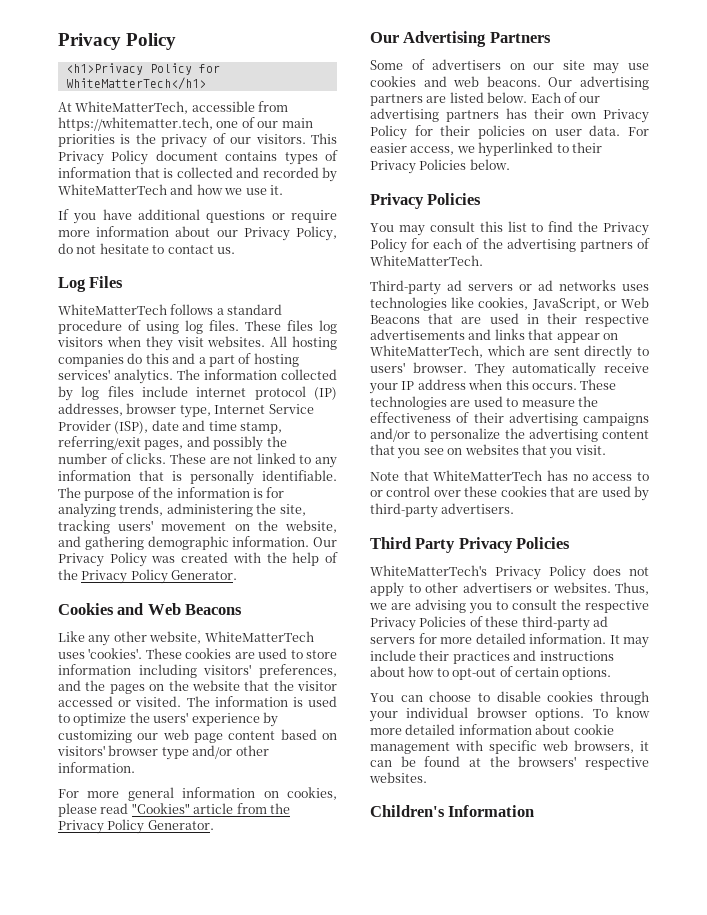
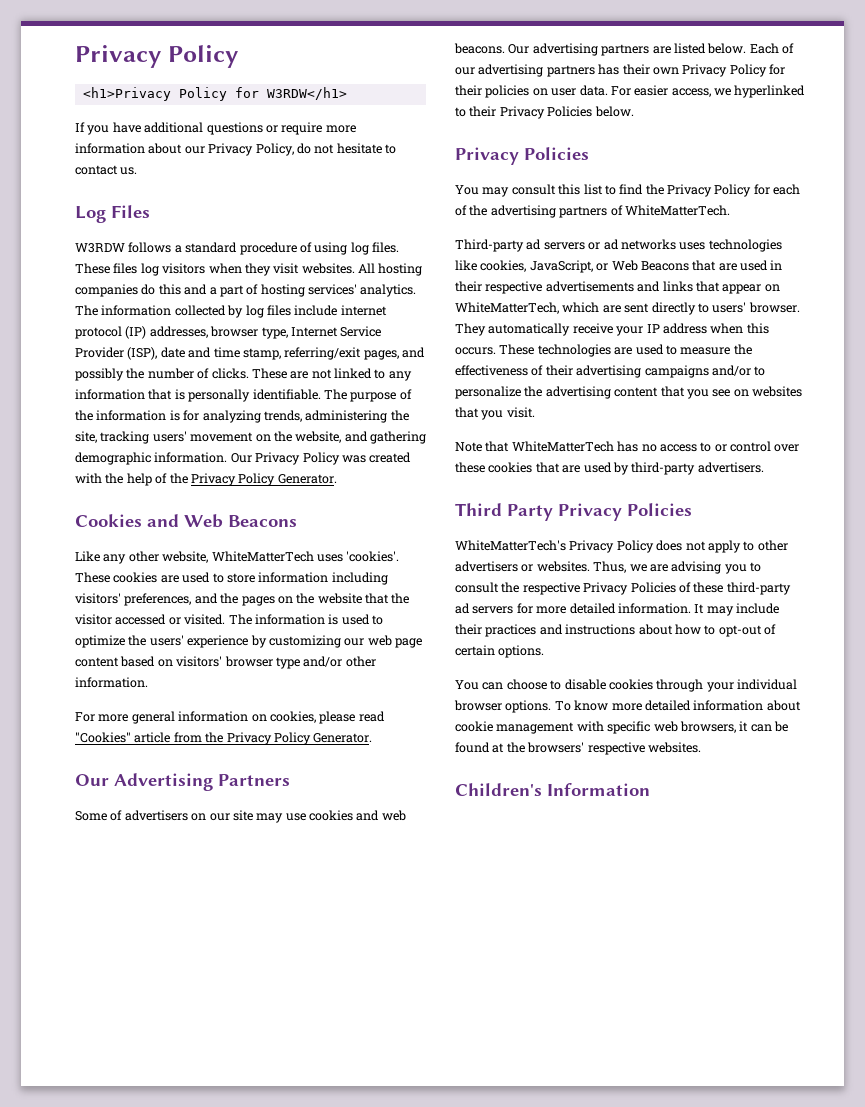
- <h1>Privacy Policy for WhiteMatterTech</h1>
- At WhiteMatterTech, accessible from https://whitematter.tech, one of our main priorities is the privacy of our visitors. This Privacy Policy document contains types of information that is collected and recorded by WhiteMatterTech and how we use it.
+ <h1>Privacy Policy for W3RDW</h1>
- WhiteMatterTech follows a standard procedure of using log files.
+ W3RDW follows a standard procedure of using log files.

